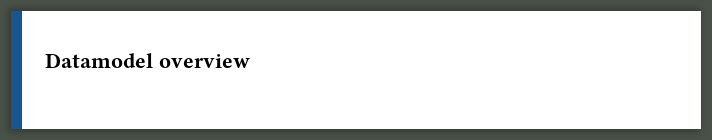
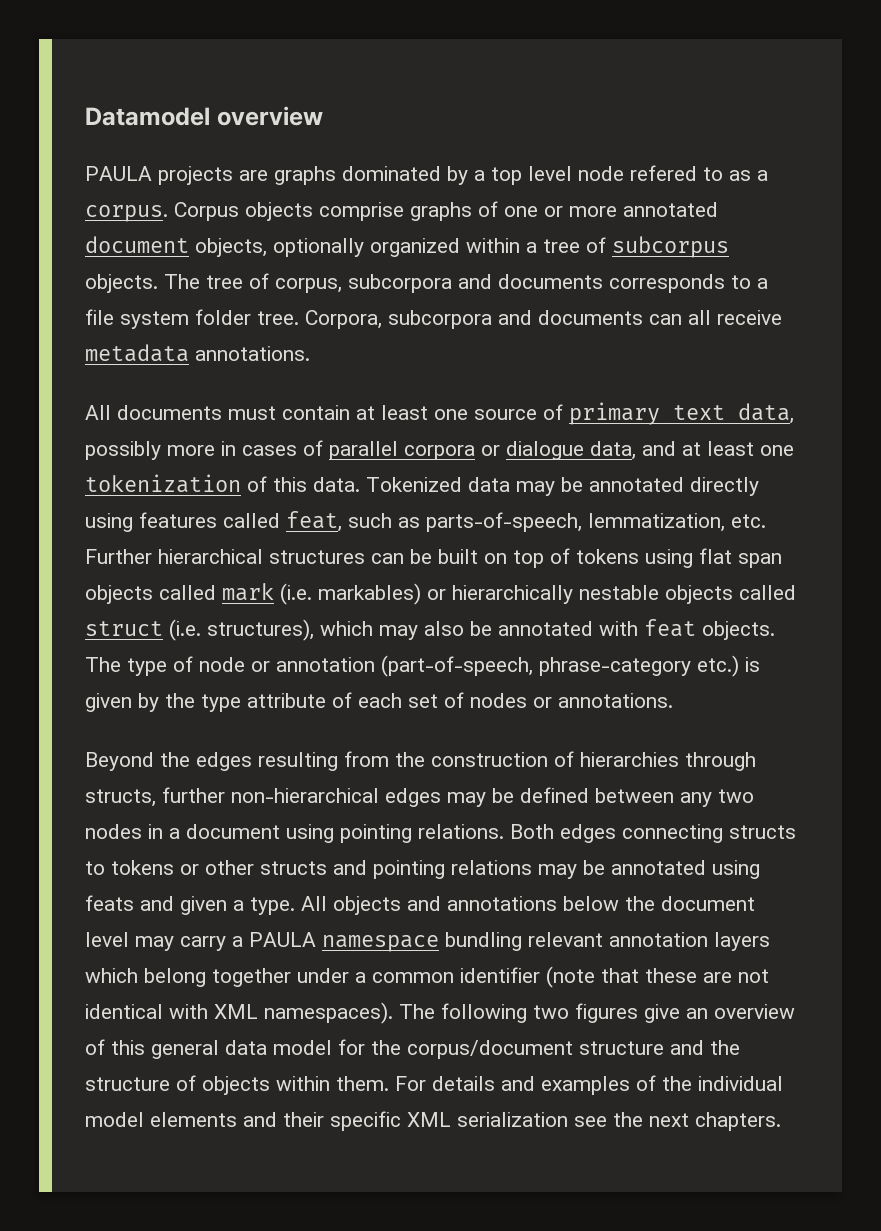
+ PAULA projects are graphs dominated by a top level node refered to as a corpus. Corpus objects comprise graphs of one or more annotated document objects, optionally organized within a tree of subcorpus objects. The tree of corpus, subcorpora and documents corresponds to a file system folder tree. Corpora, subcorpora and documents can all receive metadata annotations.
+ All documents must contain at least one source of primary text data, possibly more in cases of parallel corpora or dialogue data, and at least one tokenization of this data. Tokenized data may be annotated directly using features called feat, such as parts-of-speech, lemmatization, etc. Further hierarchical structures can be built on top of tokens using flat span objects called mark (i.e. markables) or hierarchically nestable objects called struct (i.e. structures), which may also be annotated with feat objects. The type of node or annotation (part-of-speech, phrase-category etc.) is given by the type attribute of each set of nodes or annotations.
+ Beyond the edges resulting from the construction of hierarchies through structs, further non-hierarchical edges may be defined between any two nodes in a document using pointing relations. Both edges connecting structs to tokens or other structs and pointing relations may be annotated using feats and given a type. All objects and annotations below the document level may carry a PAULA namespace bundling relevant annotation layers which belong together under a common identifier (note that these are not identical with XML namespaces). The following two figures give an overview of this general data model for the corpus/document structure and the structure of objects within them. For details and examples of the individual model elements and their specific XML serialization see the next chapters.

